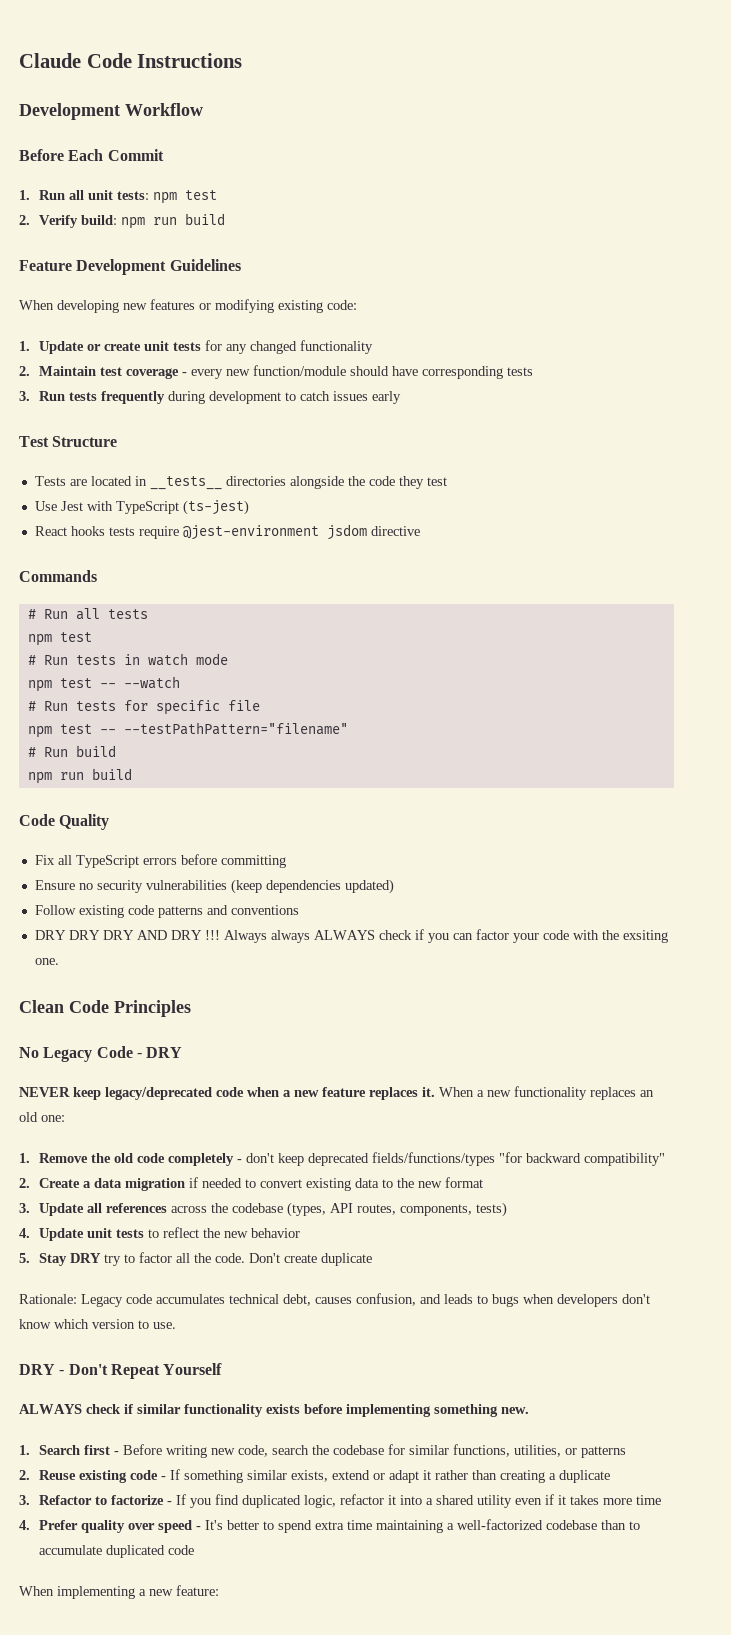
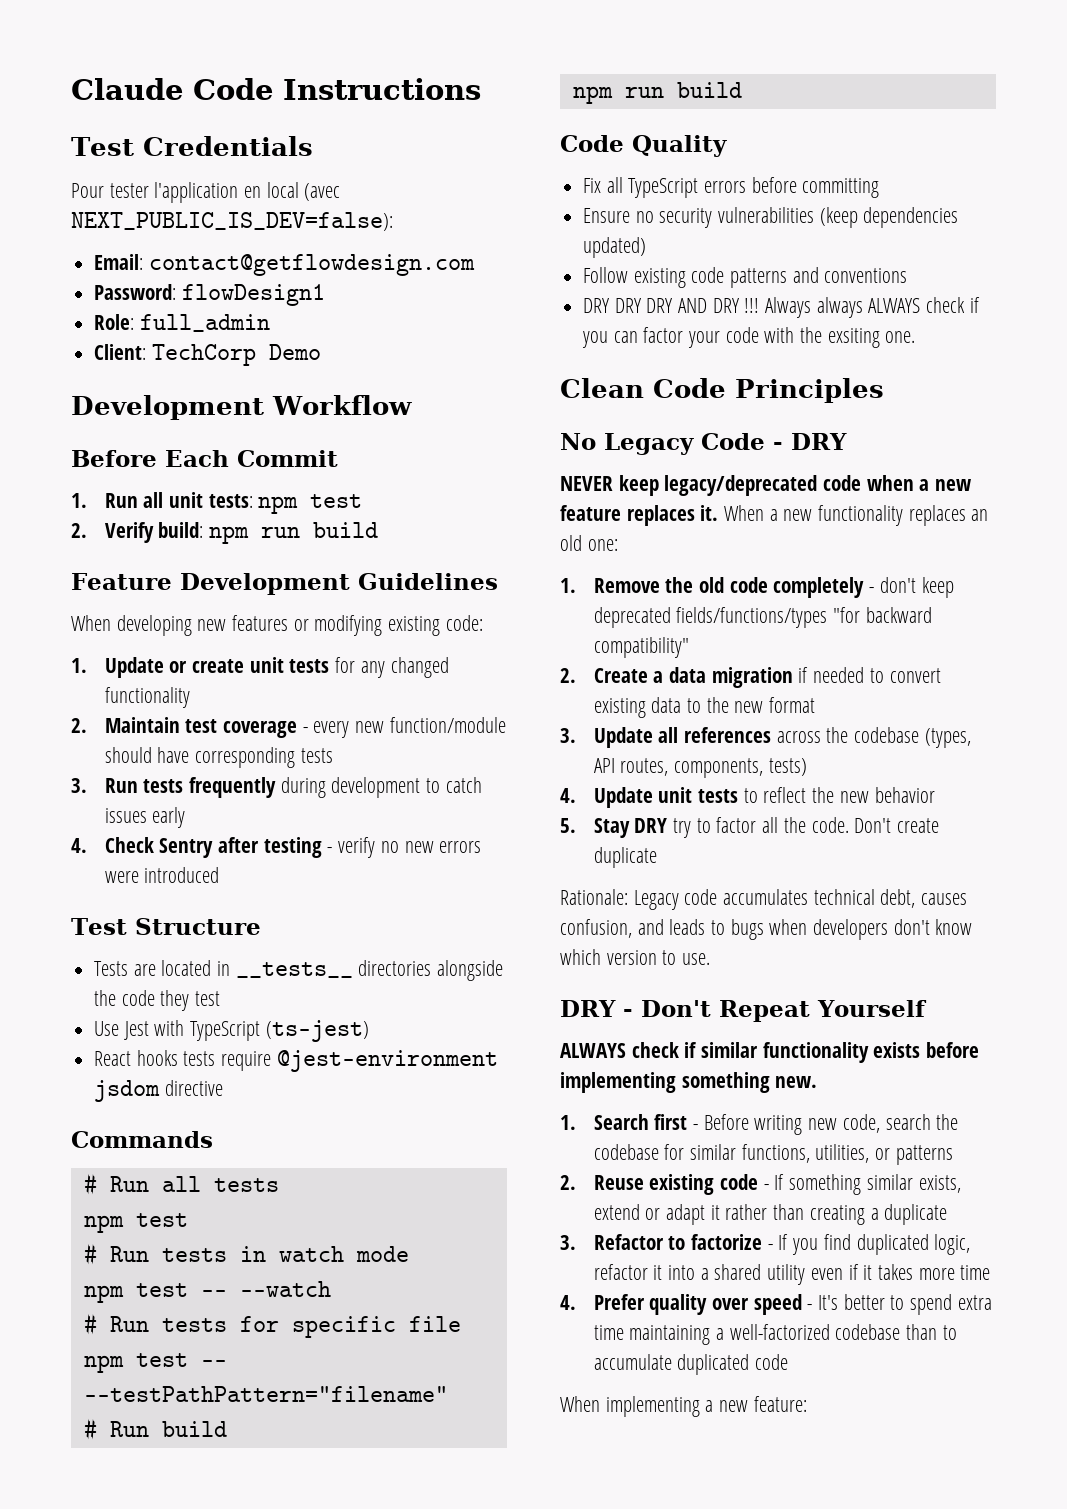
+ Test Credentials
+ Pour tester l'application en local (avec NEXT_PUBLIC_IS_DEV=false):
+ Email: contact@getflowdesign.com
+ Password: flowDesign1
+ Role: full_admin
+ Client: TechCorp Demo
+ 4. Check Sentry after testing - verify no new errors were introduced

